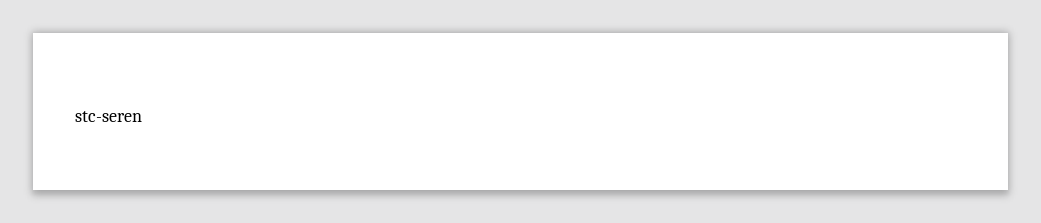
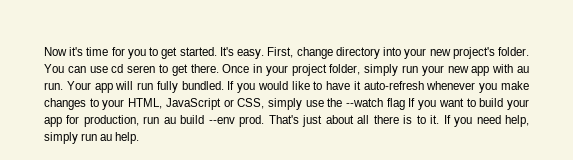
- stc-seren
+ Now it's time for you to get started. It's easy. First, change directory into your new project's folder. You can use cd seren to get there. Once in your project folder, simply run your new app with au run. Your app will run fully bundled. If you would like to have it auto-refresh whenever you make changes to your HTML, JavaScript or CSS, simply use the --watch flag If you want to build your app for production, run au build --env prod. That's just about all there is to it. If you need help, simply run au help.

